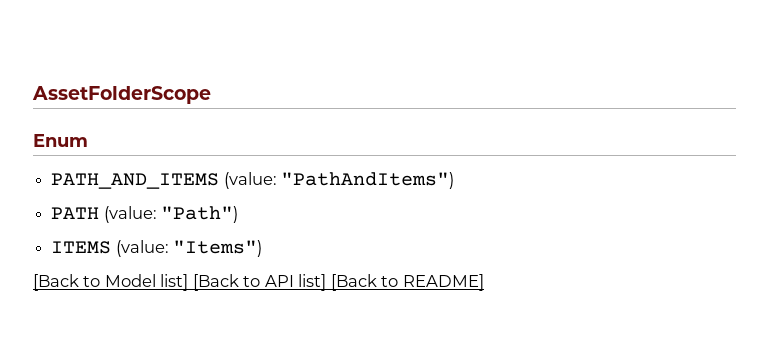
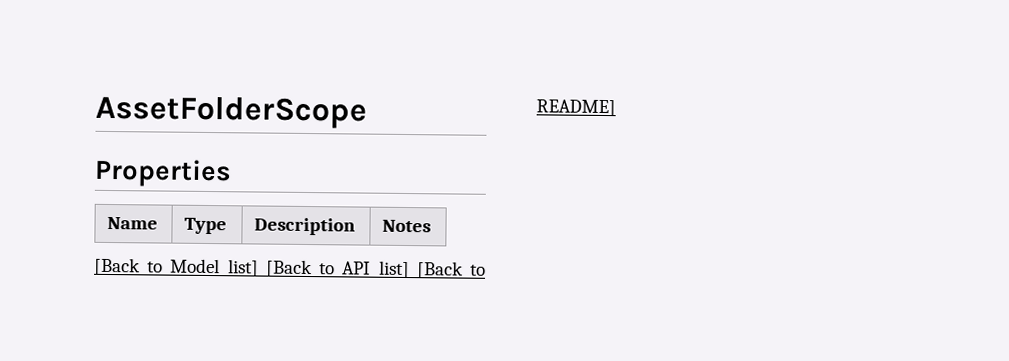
- Enum
- PATH_AND_ITEMS (value: "PathAndItems")
- PATH (value: "Path")
- ITEMS (value: "Items")
+ Properties
+ Name | Type | Description | Notes

